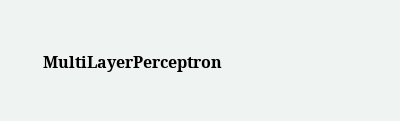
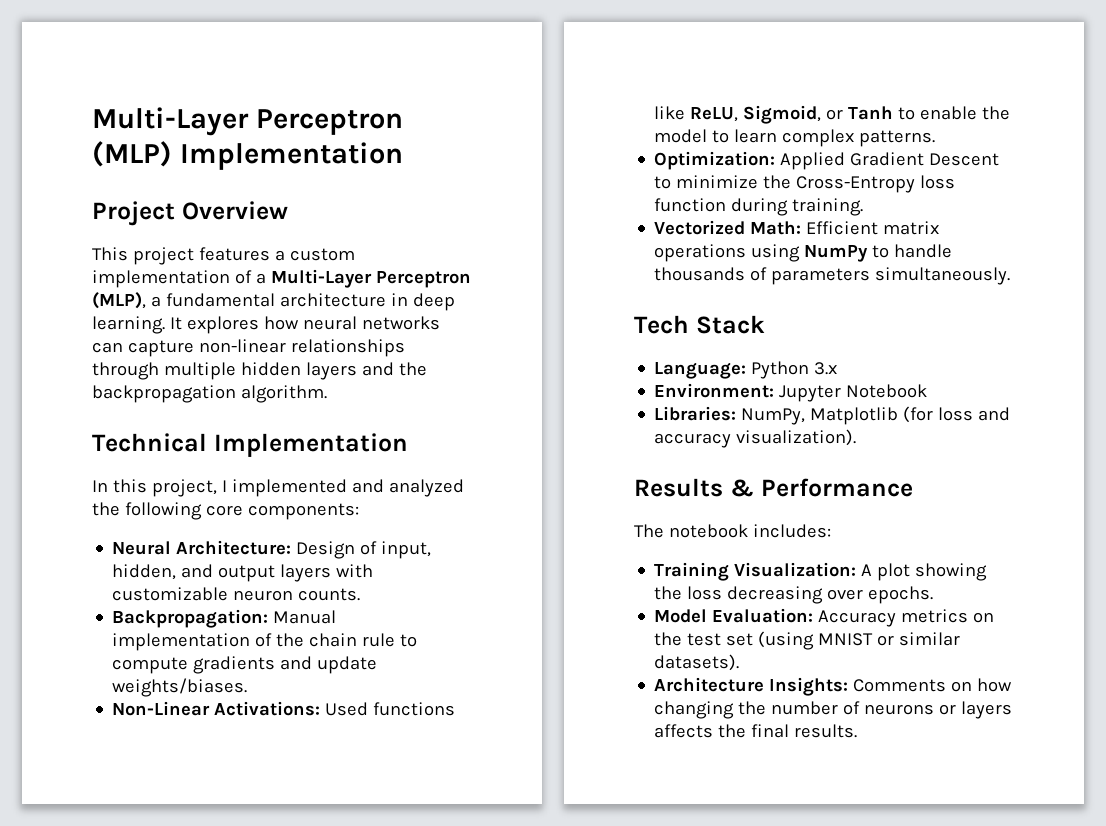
- MultiLayerPerceptron
+ Multi-Layer Perceptron (MLP) Implementation
+ Project Overview
+ This project features a custom implementation of a Multi-Layer Perceptron (MLP), a fundamental architecture in deep learning. It explores how neural networks can capture non-linear relationships through multiple hidden layers and the backpropagation algorithm.
+ Technical Implementation
+ In this project, I implemented and analyzed the following core components:
+ Neural Architecture: Design of input, hidden, and output layers with customizable neuron counts.
+ Backpropagation: Manual implementation of the chain rule to compute gradients and update weights/biases.
+ Non-Linear Activations: Used functions like ReLU, Sigmoid, or Tanh to enable the model to learn complex patterns.
+ Optimization: Applied Gradient Descent to minimize the Cross-Entropy loss function during training.
+ Vectorized Math: Efficient matrix operations using NumPy to handle thousands of parameters simultaneously.
+ Tech Stack
+ Language: Python 3.x
+ Environment: Jupyter Notebook
+ Libraries: NumPy, Matplotlib (for loss and accuracy visualization).
+ Results & Performance
+ The notebook includes:
+ Training Visualization: A plot showing the loss decreasing over epochs.
+ Model Evaluation: Accuracy metrics on the test set (using MNIST or similar datasets).
+ Architecture Insights: Comments on how changing the number of neurons or layers affects the final results.

